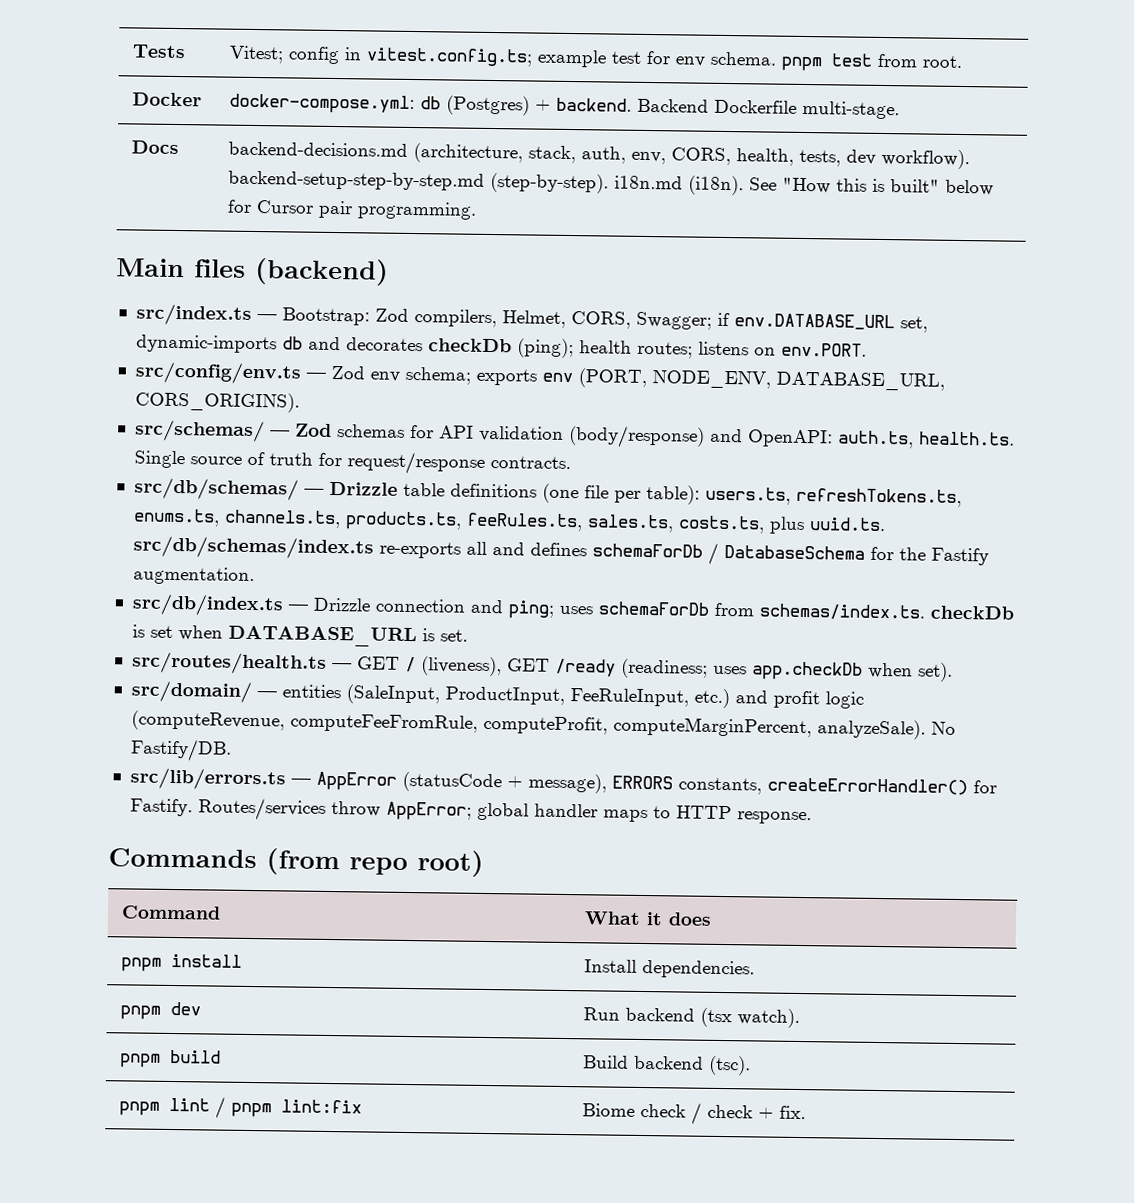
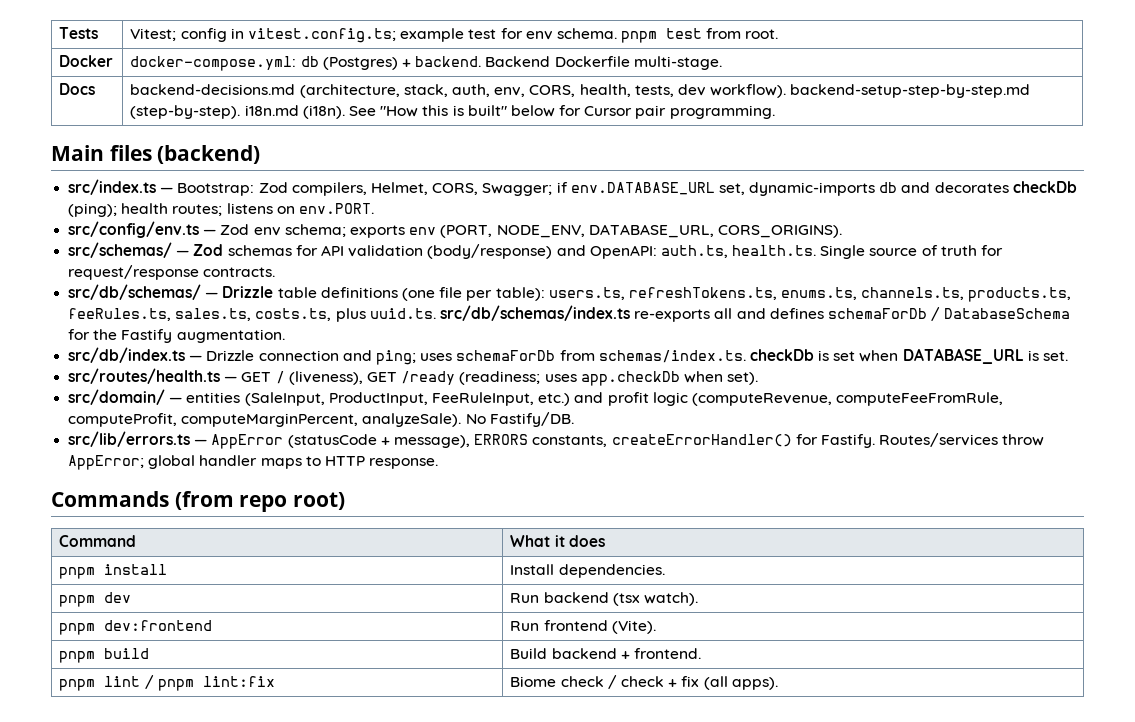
+ pnpm dev:frontend | Run frontend (Vite).
- pnpm build | Build backend (tsc).
+ pnpm build | Build backend + frontend.
- pnpm lint / pnpm lint:fix | Biome check / check + fix.
+ pnpm lint / pnpm lint:fix | Biome check / check + fix (all apps).

